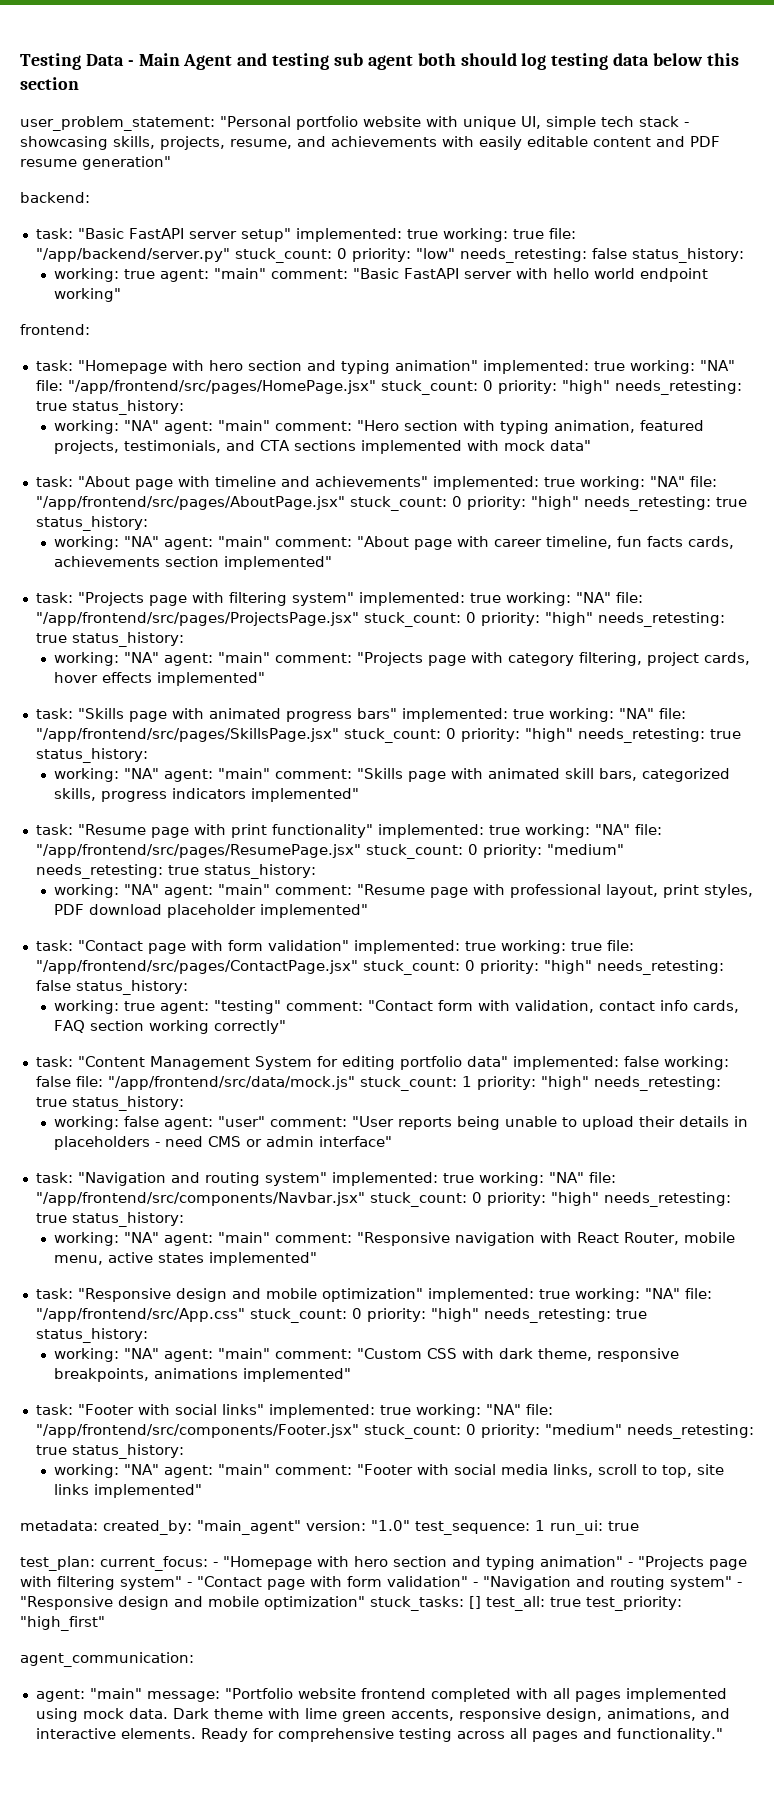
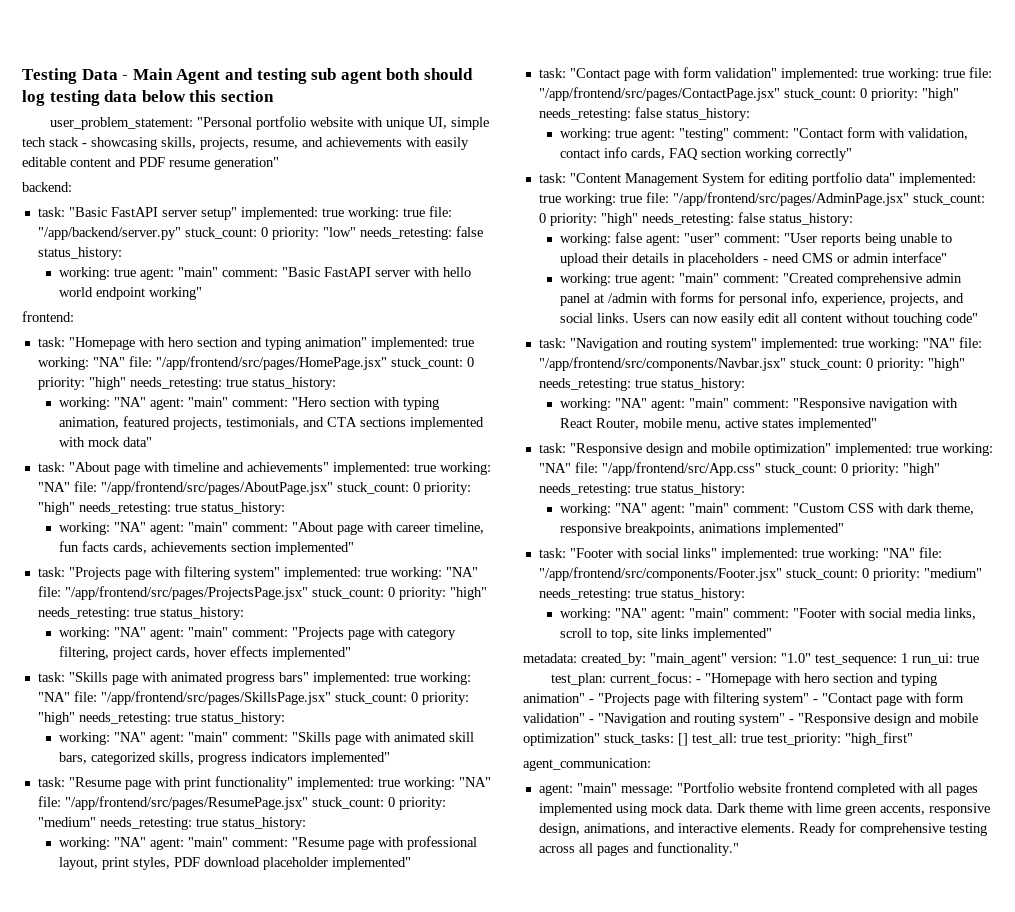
- task: "Content Management System for editing portfolio data" implemented: false working: false file: "/app/frontend/src/data/mock.js" stuck_count: 1 priority: "high" needs_retesting: true status_history:
+ task: "Content Management System for editing portfolio data" implemented: true working: true file: "/app/frontend/src/pages/AdminPage.jsx" stuck_count: 0 priority: "high" needs_retesting: false status_history:
+ working: true agent: "main" comment: "Created comprehensive admin panel at /admin with forms for personal info, experience, projects, and social links. Users can now easily edit all content without touching code"

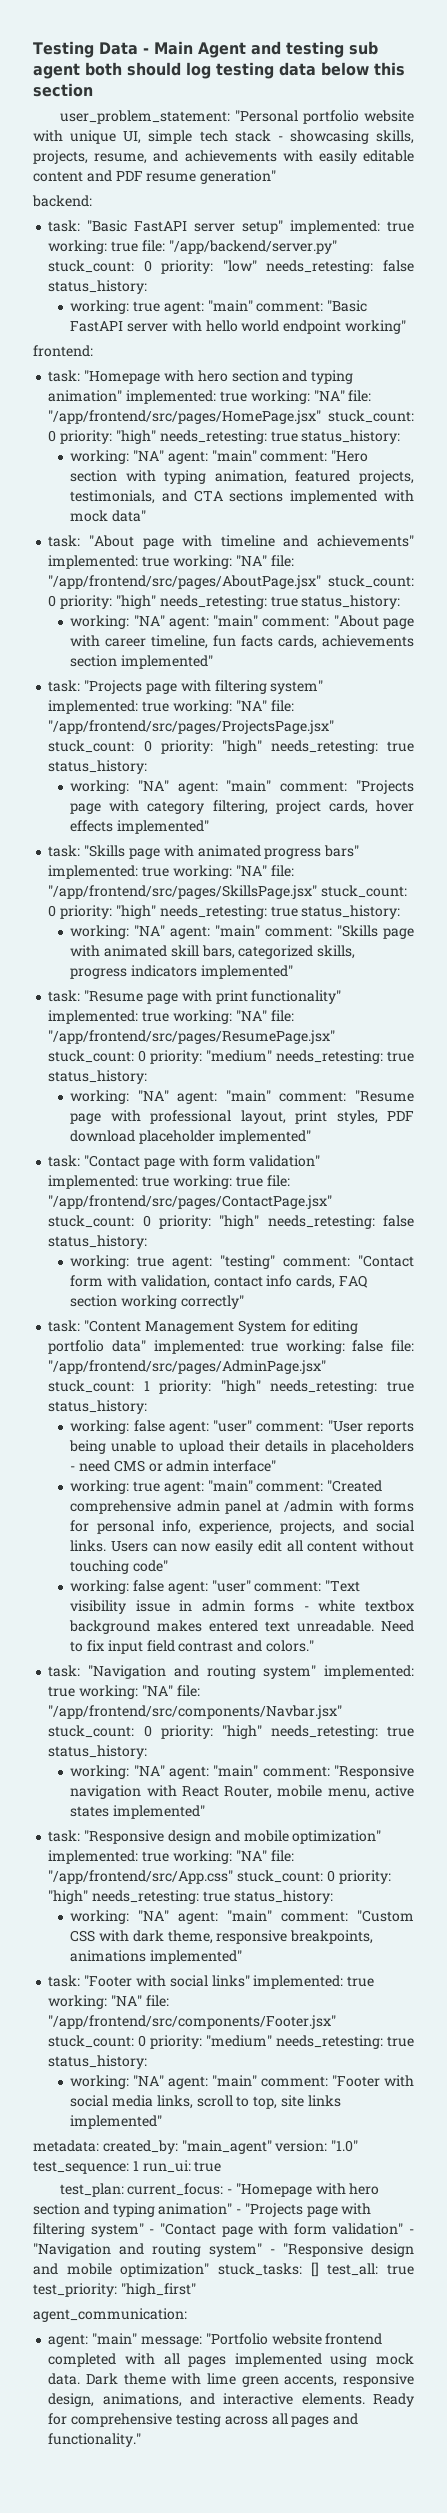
- task: "Content Management System for editing portfolio data" implemented: true working: true file: "/app/frontend/src/pages/AdminPage.jsx" stuck_count: 0 priority: "high" needs_retesting: false status_history:
+ task: "Content Management System for editing portfolio data" implemented: true working: false file: "/app/frontend/src/pages/AdminPage.jsx" stuck_count: 1 priority: "high" needs_retesting: true status_history:
+ working: false agent: "user" comment: "Text visibility issue in admin forms - white textbox background makes entered text unreadable. Need to fix input field contrast and colors."

